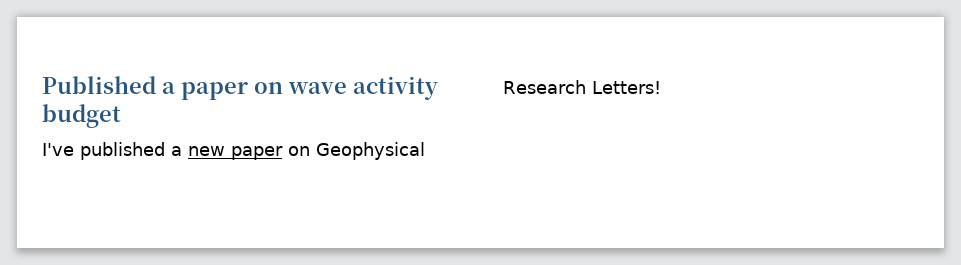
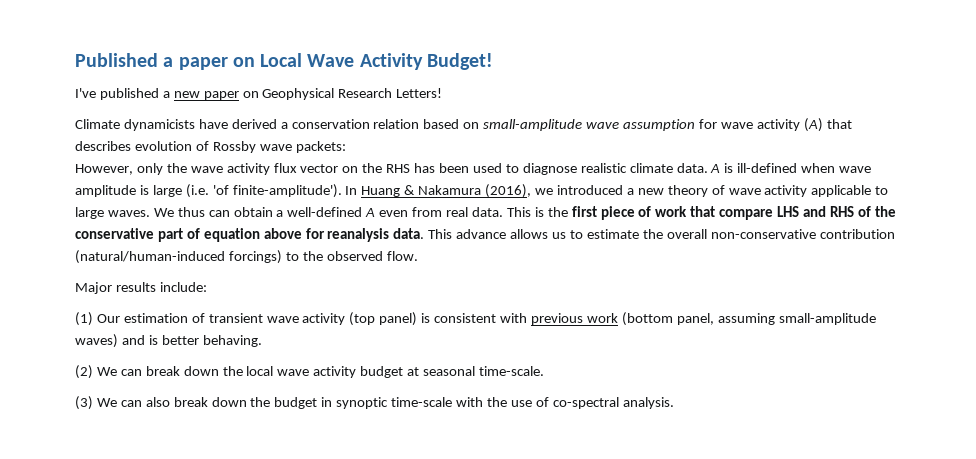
- Published a paper on wave activity budget
+ Published a paper on Local Wave Activity Budget!
+ Climate dynamicists have derived a conservation relation based on small-amplitude wave assumption for wave activity (A) that describes evolution of Rossby wave packets:
+ However, only the wave activity flux vector on the RHS has been used to diagnose realistic climate data. A is ill-defined when wave amplitude is large (i.e. 'of finite-amplitude'). In Huang & Nakamura (2016), we introduced a new theory of wave activity applicable to large waves. We thus can obtain a well-defined A even from real data. This is the first piece of work that compare LHS and RHS of the conservative part of equation above for reanalysis data. This advance allows us to estimate the overall non-conservative contribution (natural/human-induced forcings) to the observed flow.
+ Major results include:
+ (1) Our estimation of transient wave activity (top panel) is consistent with previous work (bottom panel, assuming small-amplitude waves) and is better behaving.
+ (2) We can break down the local wave activity budget at seasonal time-scale.
+ (3) We can also break down the budget in synoptic time-scale with the use of co-spectral analysis.

